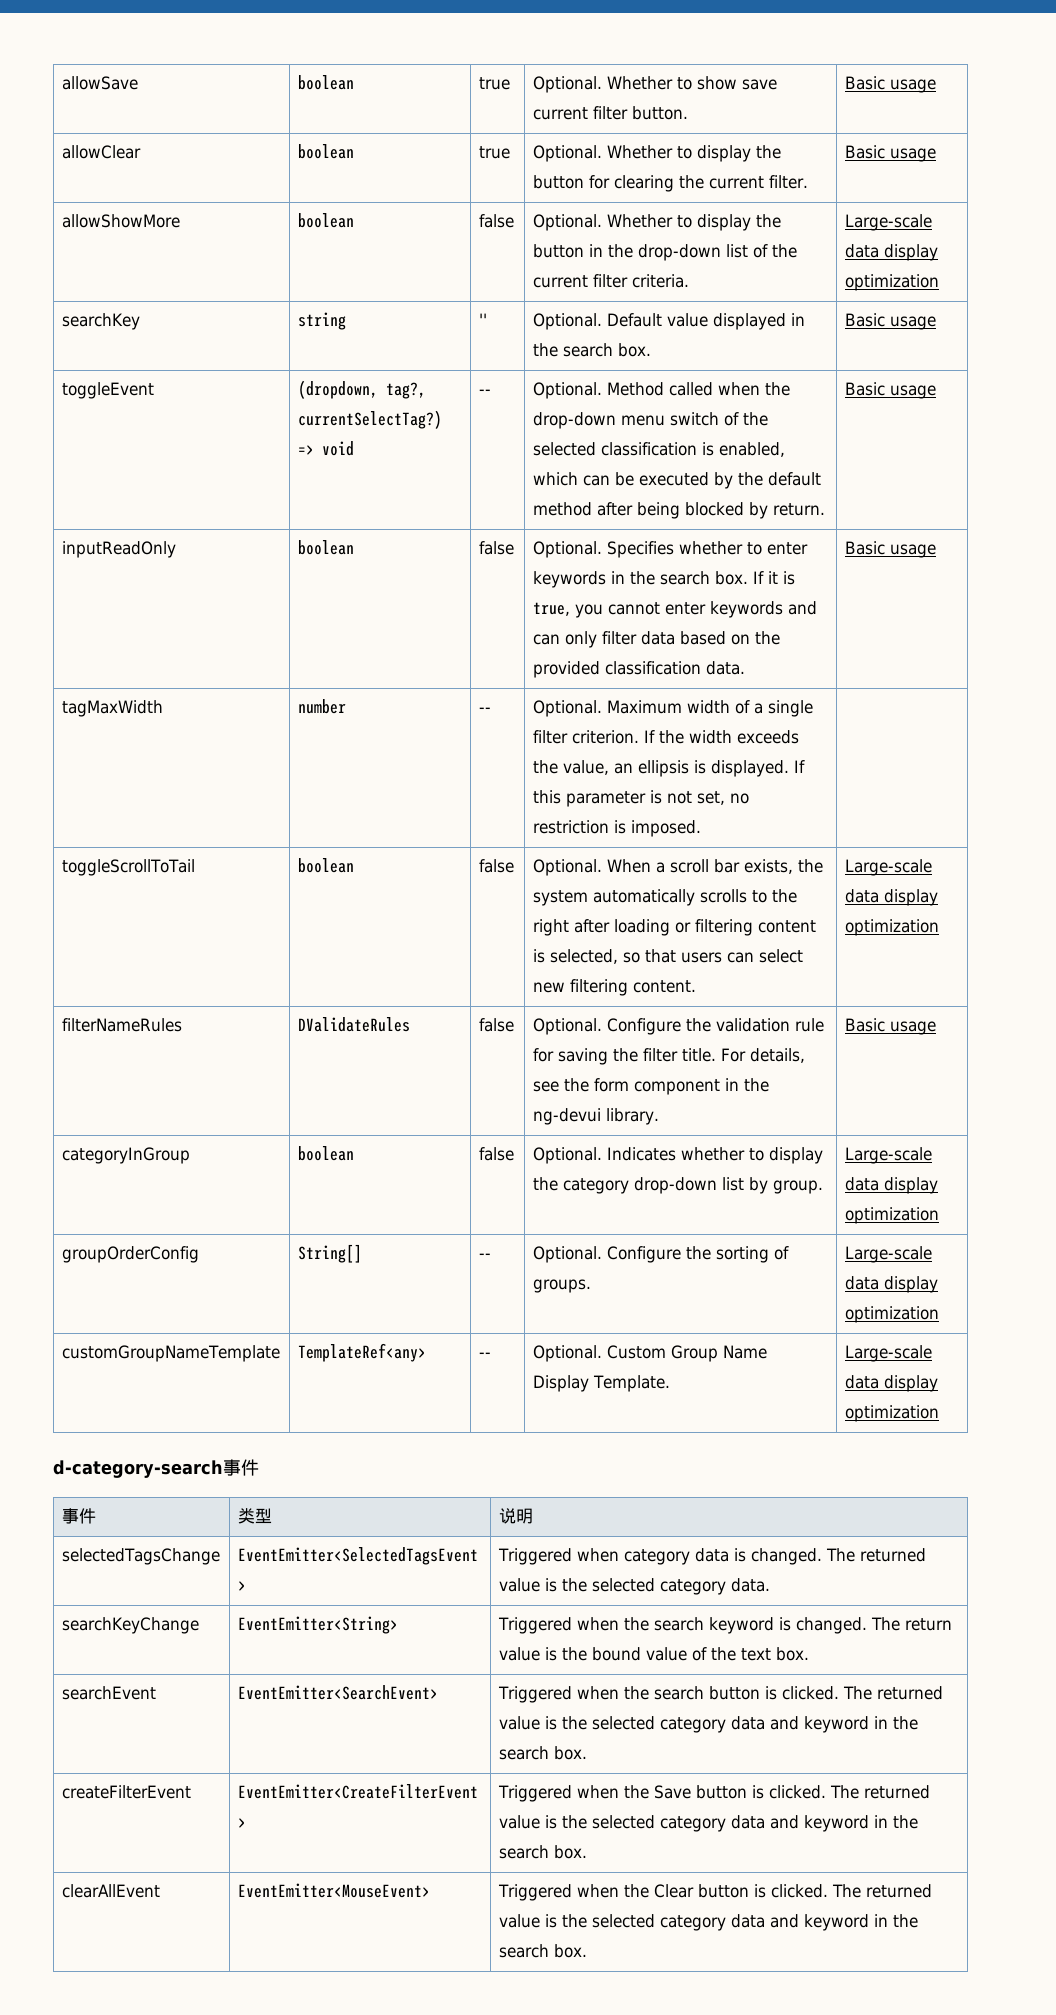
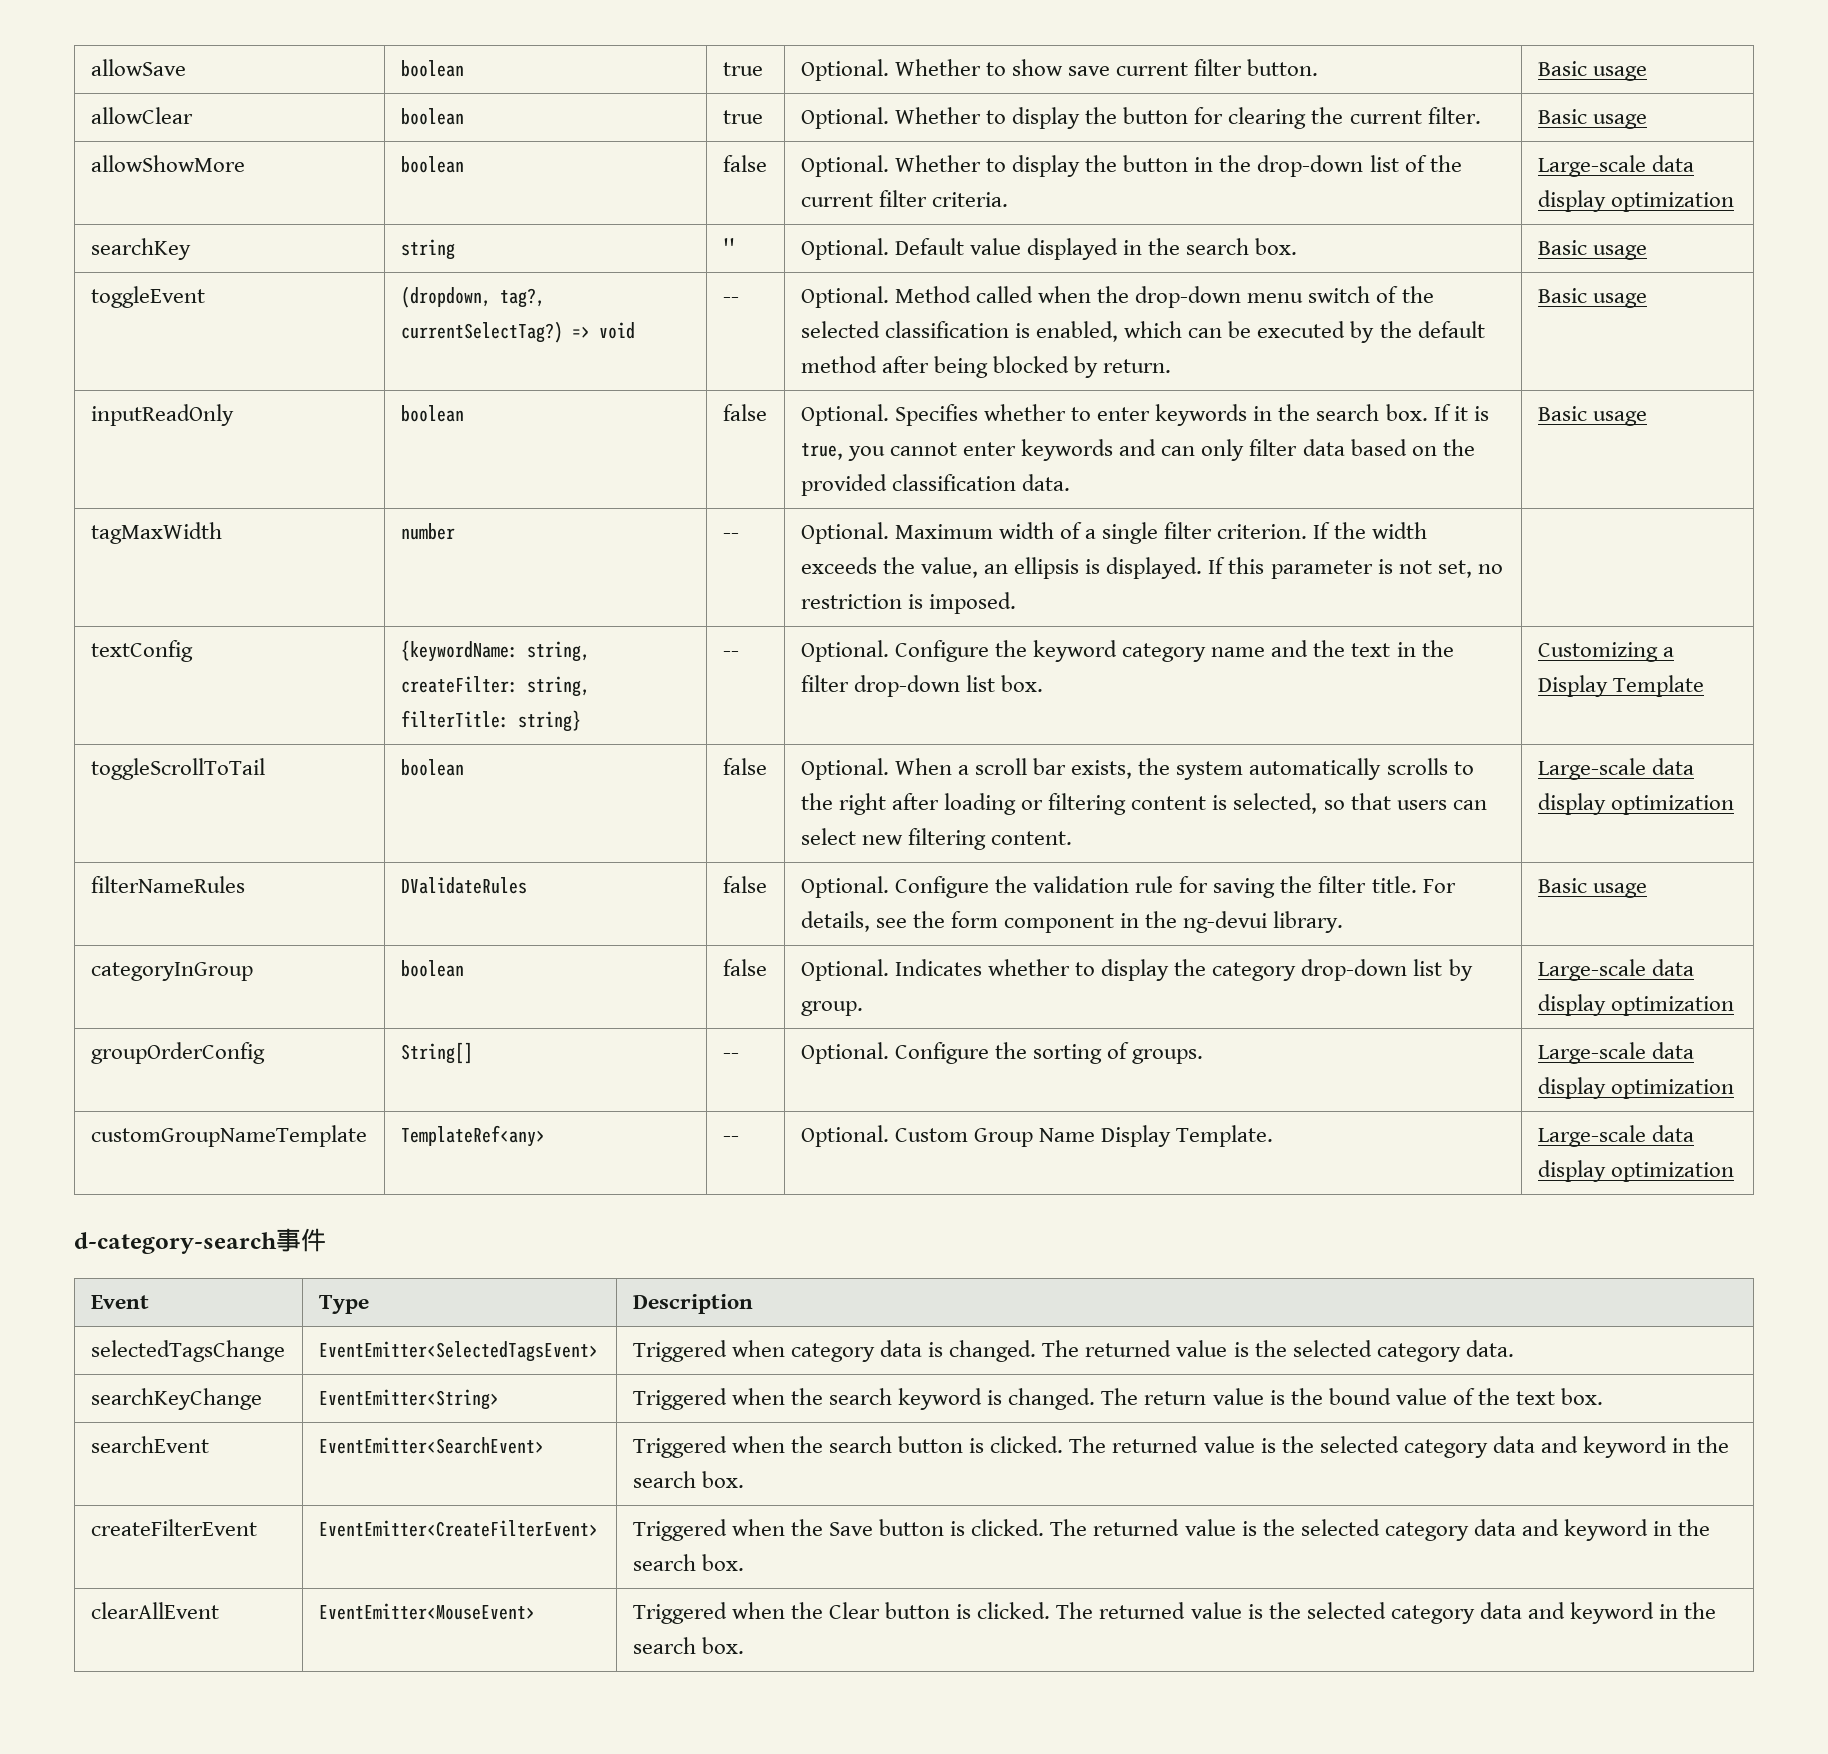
+ textConfig | {keywordName: string, createFilter: string, filterTitle: string} | -- | Optional. Configure the keyword category name and the text in the filter drop-down list box. | Customizing a Display Template
- 事件 | 类型 | 说明
+ Event | Type | Description

